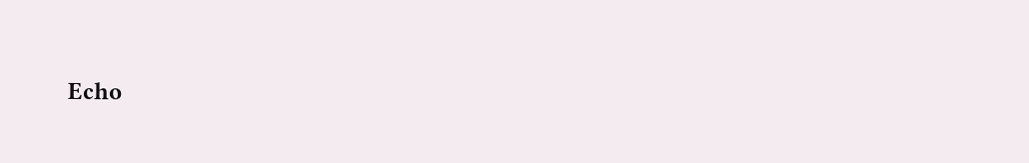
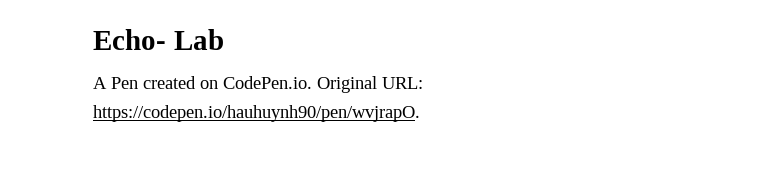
- Echo
+ Echo- Lab
+ A Pen created on CodePen.io. Original URL: https://codepen.io/hauhuynh90/pen/wvjrapO.

